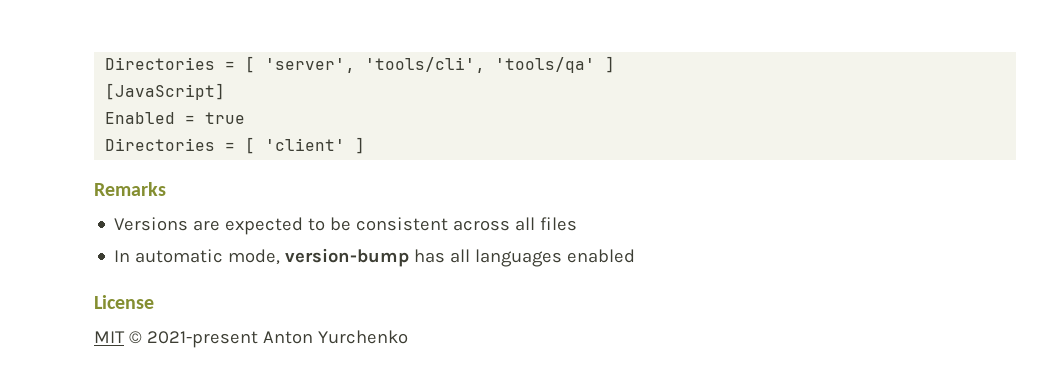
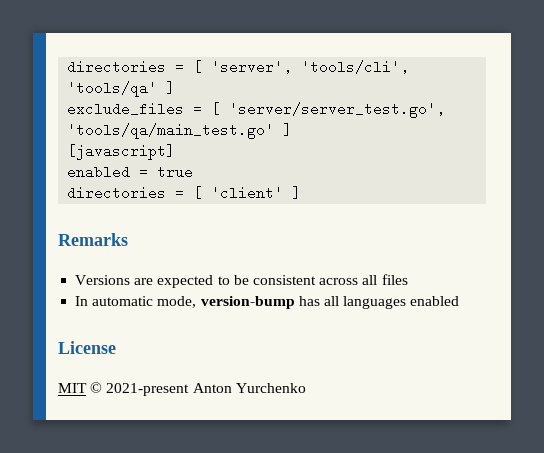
- Directories = [ 'server', 'tools/cli', 'tools/qa' ]
+ directories = [ 'server', 'tools/cli', 'tools/qa' ]
- [JavaScript]
- Enabled = true
+ exclude_files = [ 'server/server_test.go', 'tools/qa/main_test.go' ]
+ [javascript]
+ enabled = true
- Directories = [ 'client' ]
+ directories = [ 'client' ]

